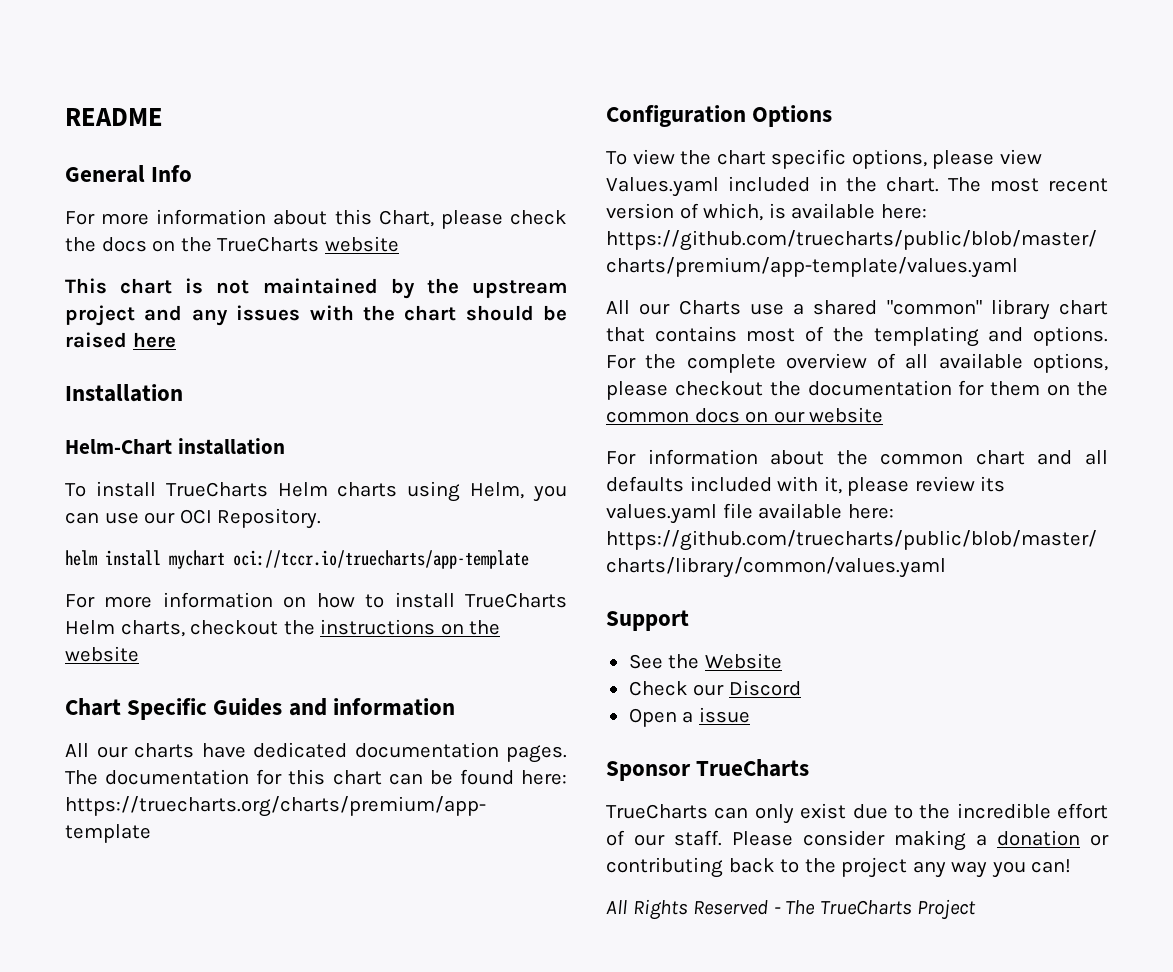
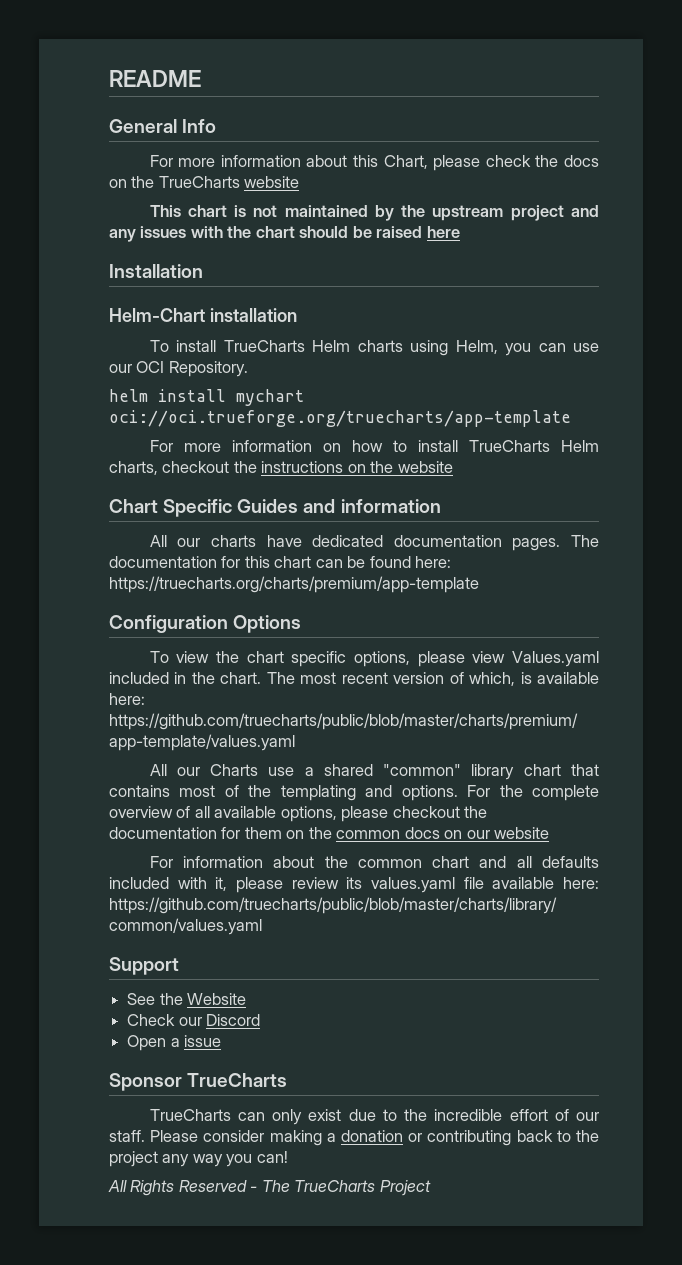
- helm install mychart oci://tccr.io/truecharts/app-template
+ helm install mychart oci://oci.trueforge.org/truecharts/app-template

